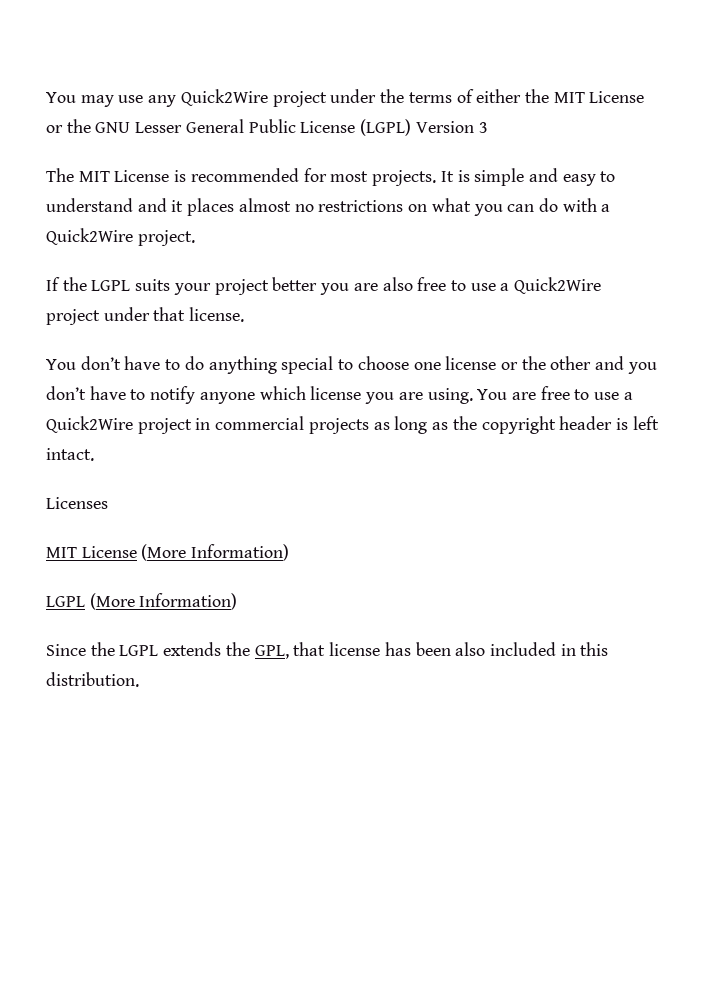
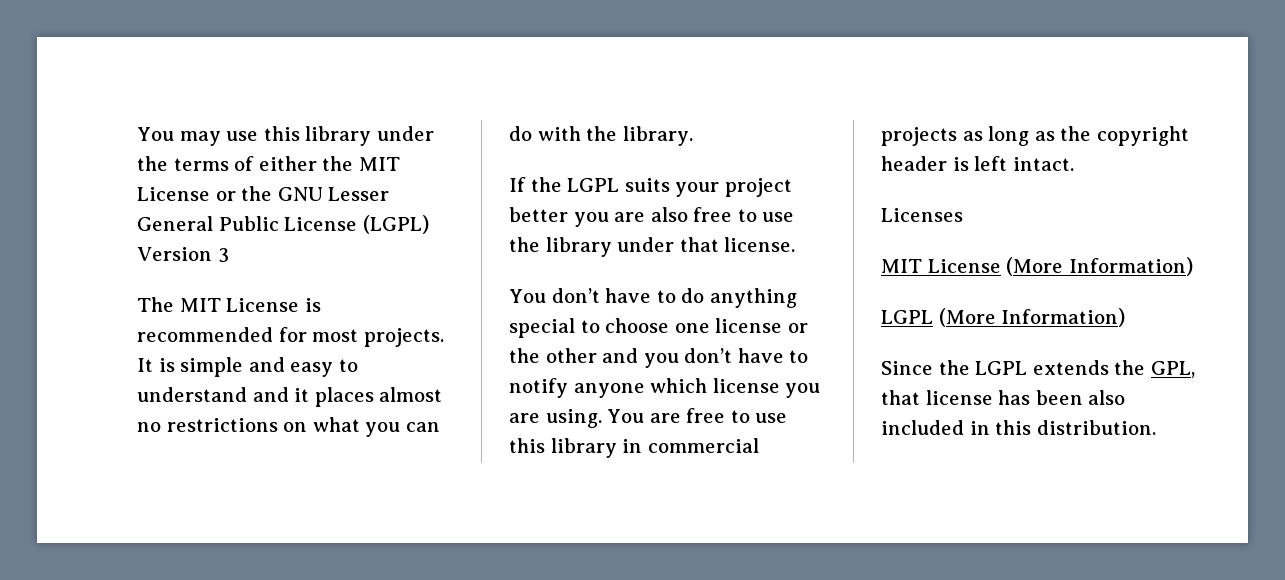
- You may use any Quick2Wire project under the terms of either the MIT License or the GNU Lesser General Public License (LGPL) Version 3
+ You may use this library under the terms of either the MIT License or the GNU Lesser General Public License (LGPL) Version 3
- It is simple and easy to understand and it places almost no restrictions on what you can do with a Quick2Wire project.
+ It is simple and easy to understand and it places almost no restrictions on what you can do with the library.
- If the LGPL suits your project better you are also free to use a Quick2Wire project under that license.
+ If the LGPL suits your project better you are also free to use the library under that license.
- You are free to use a Quick2Wire project in commercial projects as long as the copyright header is left intact.
+ You are free to use this library in commercial projects as long as the copyright header is left intact.

